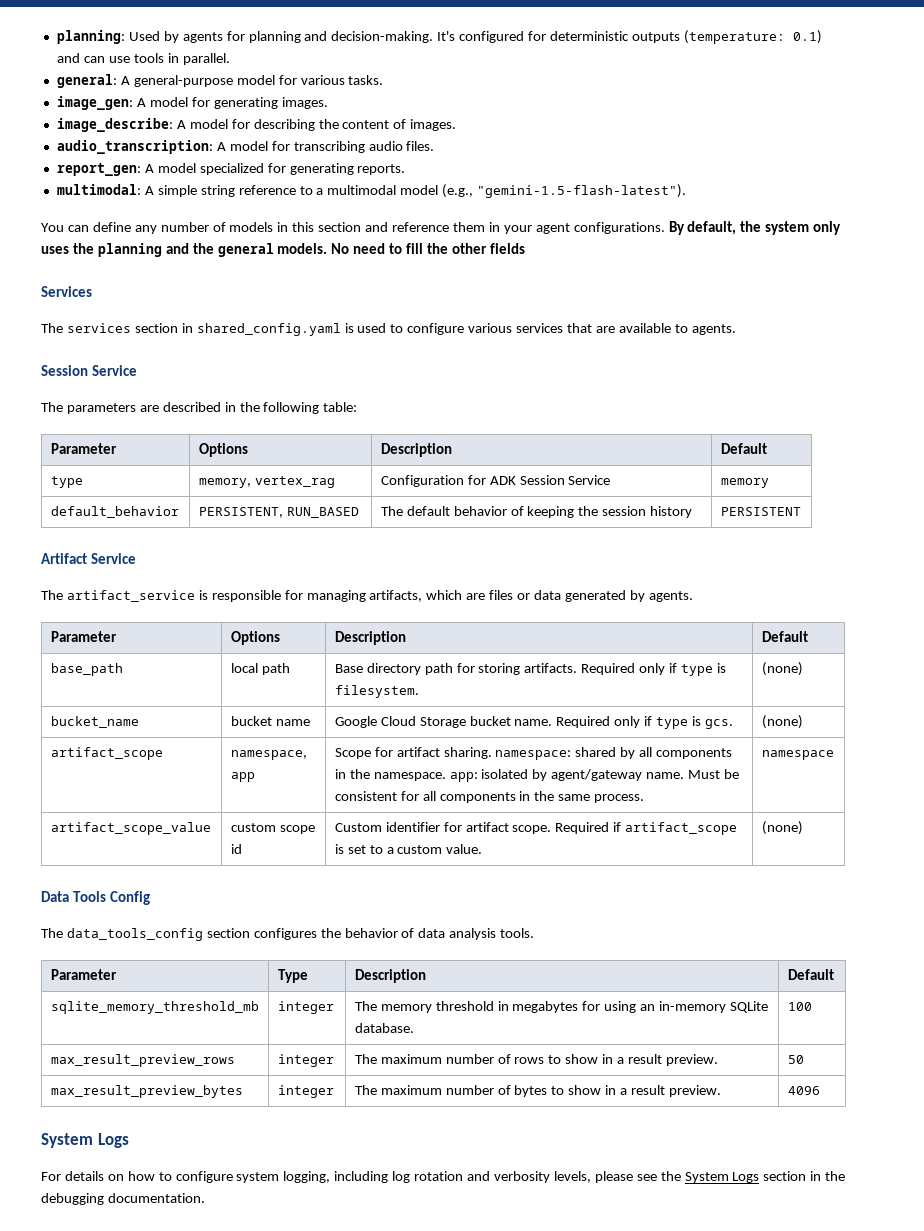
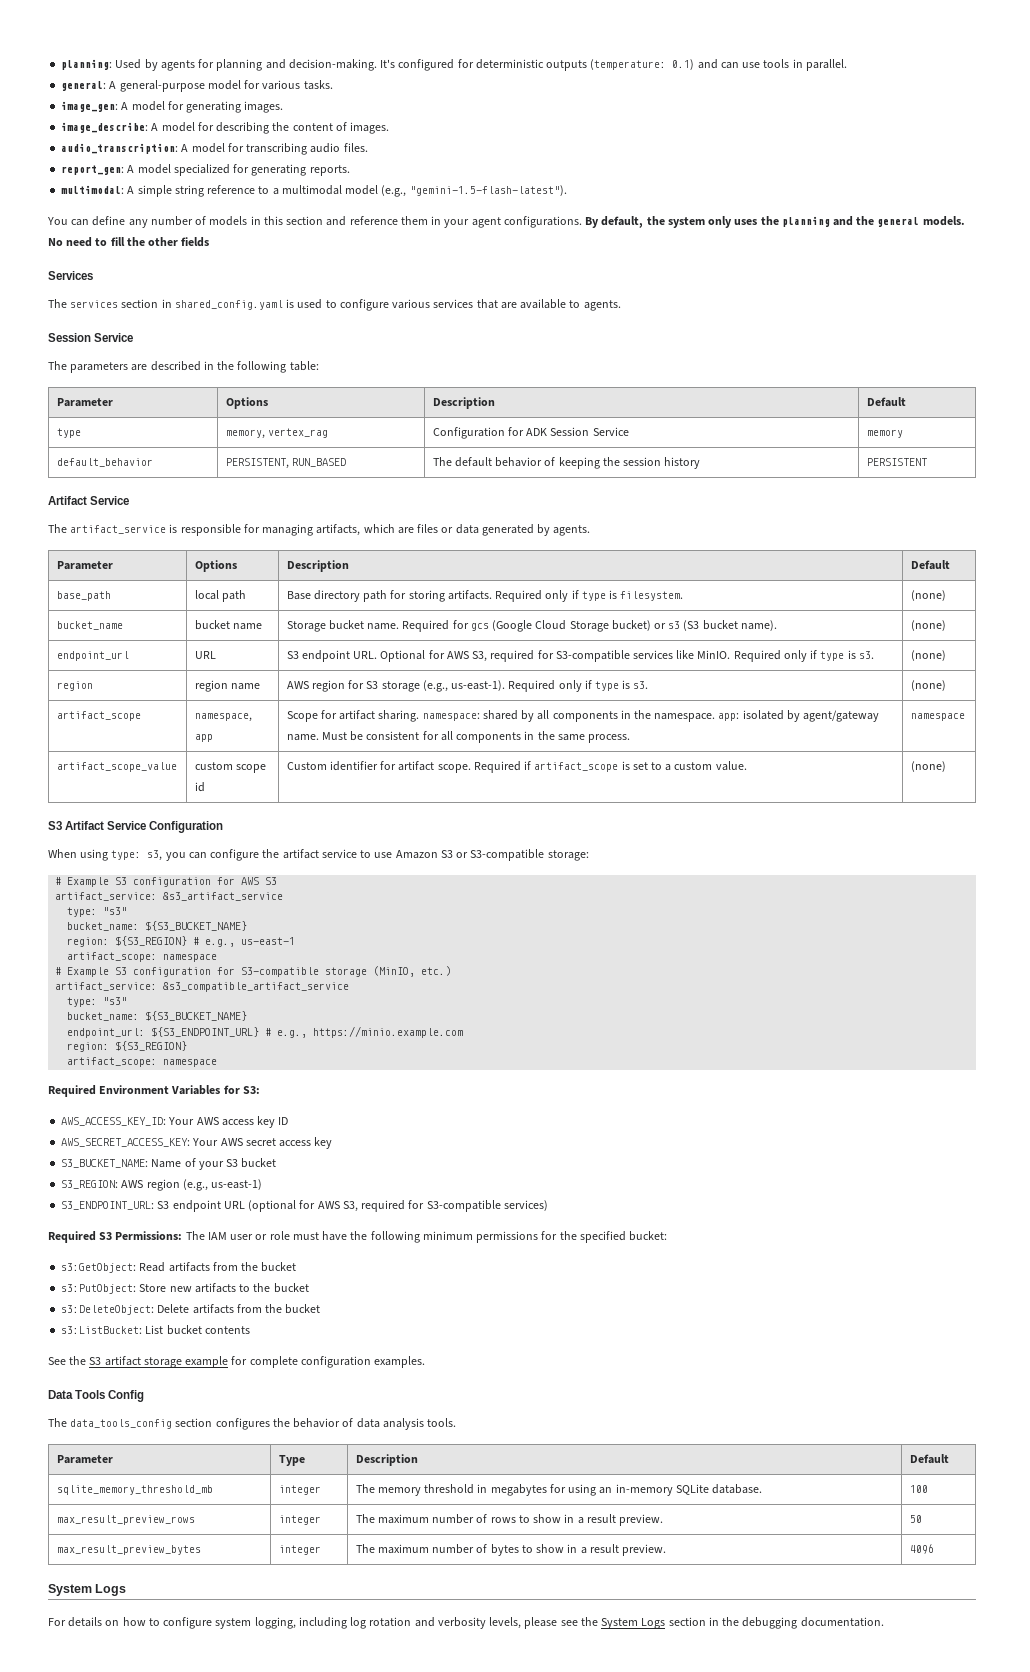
- bucket_name | bucket name | Google Cloud Storage bucket name. Required only if type is gcs. | (none)
+ bucket_name | bucket name | Storage bucket name. Required for gcs (Google Cloud Storage bucket) or s3 (S3 bucket name). | (none)
+ endpoint_url | URL | S3 endpoint URL. Optional for AWS S3, required for S3-compatible services like MinIO. Required only if type is s3. | (none)
+ region | region name | AWS region for S3 storage (e.g., us-east-1). Required only if type is s3. | (none)
+ S3 Artifact Service Configuration
+ When using type: s3, you can configure the artifact service to use Amazon S3 or S3-compatible storage:
+ # Example S3 configuration for AWS S3
+ artifact_service: &s3_artifact_service
+ type: "s3"
+ bucket_name: ${S3_BUCKET_NAME}
+ region: ${S3_REGION} # e.g., us-east-1
+ artifact_scope: namespace
+ # Example S3 configuration for S3-compatible storage (MinIO, etc.)
+ artifact_service: &s3_compatible_artifact_service
+ type: "s3"
+ bucket_name: ${S3_BUCKET_NAME}
+ endpoint_url: ${S3_ENDPOINT_URL} # e.g., https://minio.example.com
+ region: ${S3_REGION}
+ artifact_scope: namespace
+ Required Environment Variables for S3:
+ AWS_ACCESS_KEY_ID: Your AWS access key ID
+ AWS_SECRET_ACCESS_KEY: Your AWS secret access key
+ S3_BUCKET_NAME: Name of your S3 bucket
+ S3_REGION: AWS region (e.g., us-east-1)
+ S3_ENDPOINT_URL: S3 endpoint URL (optional for AWS S3, required for S3-compatible services)
+ Required S3 Permissions: The IAM user or role must have the following minimum permissions for the specified bucket:
+ s3:GetObject: Read artifacts from the bucket
+ s3:PutObject: Store new artifacts to the bucket
+ s3:DeleteObject: Delete artifacts from the bucket
+ s3:ListBucket: List bucket contents
+ See the S3 artifact storage example for complete configuration examples.

